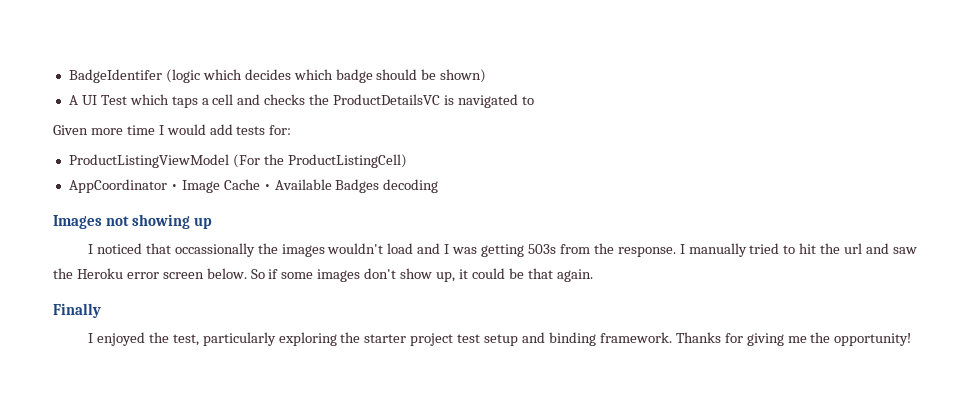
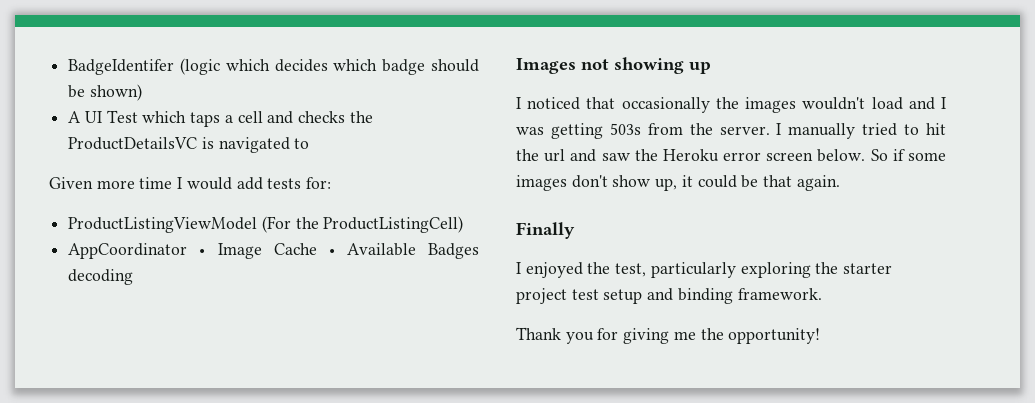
- I noticed that occassionally the images wouldn't load and I was getting 503s from the response.
+ I noticed that occasionally the images wouldn't load and I was getting 503s from the server.
- I enjoyed the test, particularly exploring the starter project test setup and binding framework. Thanks for giving me the opportunity!
+ I enjoyed the test, particularly exploring the starter project test setup and binding framework.
+ Thank you for giving me the opportunity!

